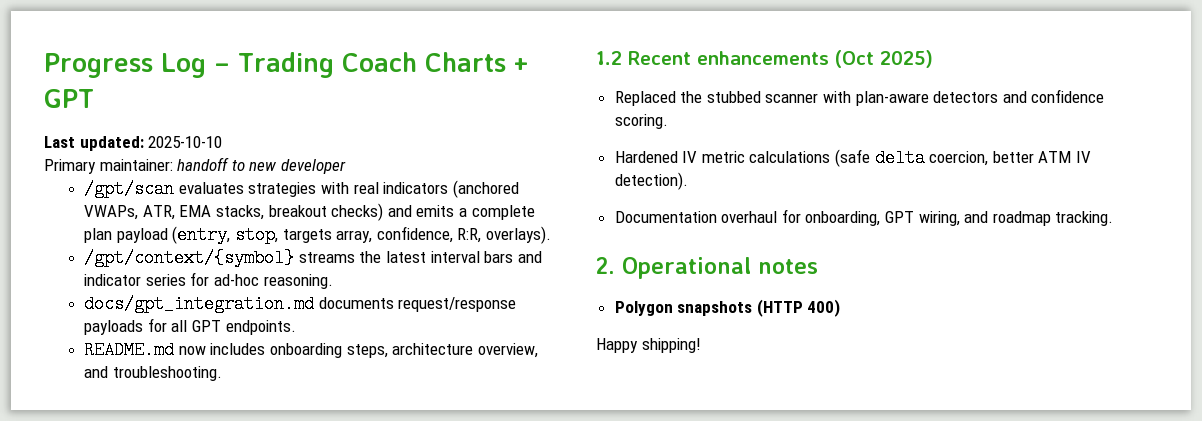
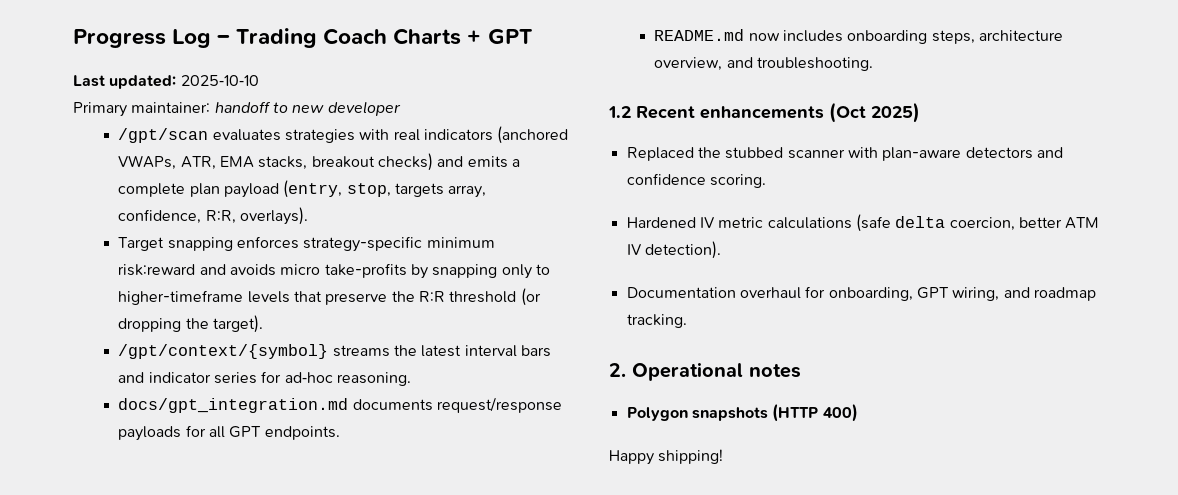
+ Target snapping enforces strategy-specific minimum risk:reward and avoids micro take-profits by snapping only to higher-timeframe levels that preserve the R:R threshold (or dropping the target).

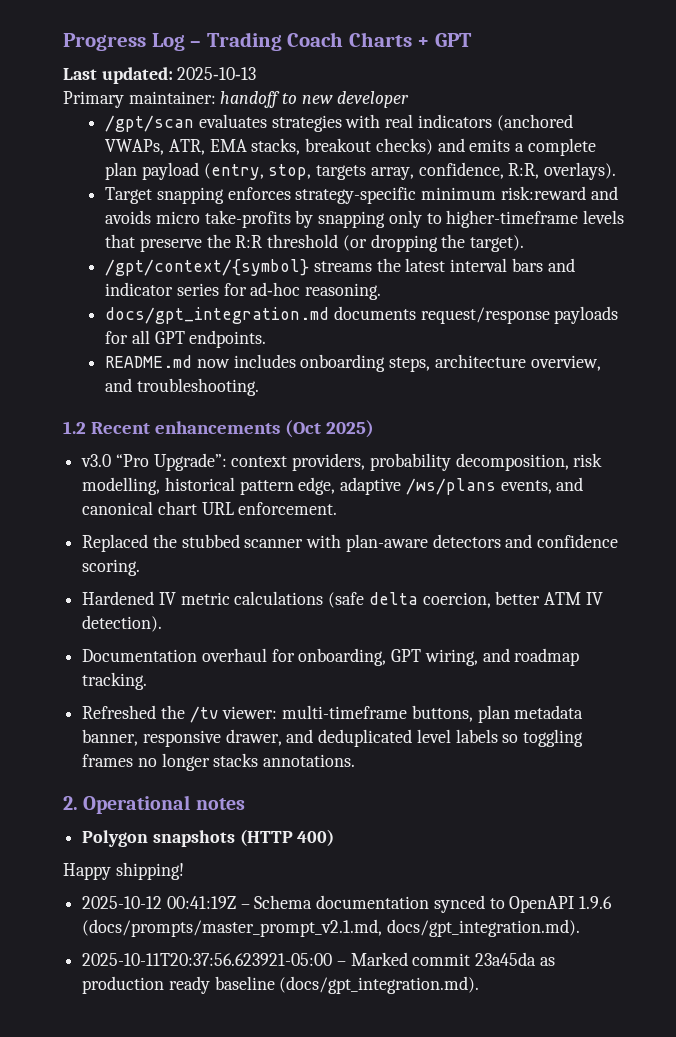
- Last updated: 2025‑10‑10
+ Last updated: 2025‑10‑13
+ v3.0 “Pro Upgrade”: context providers, probability decomposition, risk modelling, historical pattern edge, adaptive /ws/plans events, and canonical chart URL enforcement.
+ Refreshed the /tv viewer: multi-timeframe buttons, plan metadata banner, responsive drawer, and deduplicated level labels so toggling frames no longer stacks annotations.
+ 2025-10-12 00:41:19Z – Schema documentation synced to OpenAPI 1.9.6 (docs/prompts/master_prompt_v2.1.md, docs/gpt_integration.md).
+ 2025-10-11T20:37:56.623921-05:00 – Marked commit 23a45da as production ready baseline (docs/gpt_integration.md).

